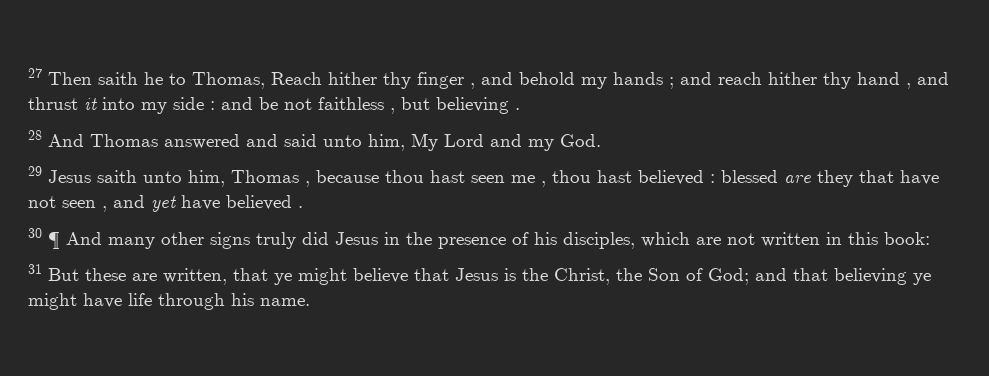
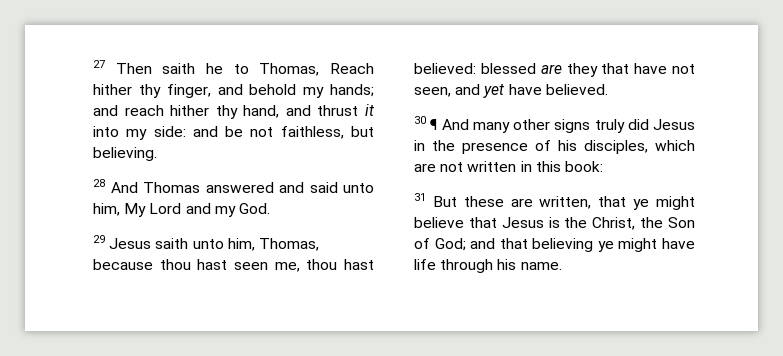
- 27 Then saith he to Thomas, Reach hither thy finger , and behold my hands ; and reach hither thy hand , and thrust it into my side : and be not faithless , but believing .
+ 27 Then saith he to Thomas, Reach hither thy finger, and behold my hands; and reach hither thy hand, and thrust it into my side: and be not faithless, but believing.
- 29 Jesus saith unto him, Thomas , because thou hast seen me , thou hast believed : blessed are they that have not seen , and yet have believed .
+ 29 Jesus saith unto him, Thomas, because thou hast seen me, thou hast believed: blessed are they that have not seen, and yet have believed.

